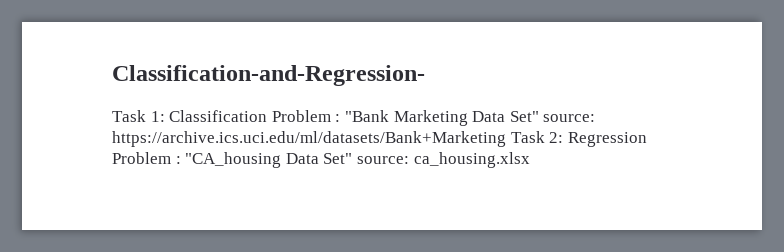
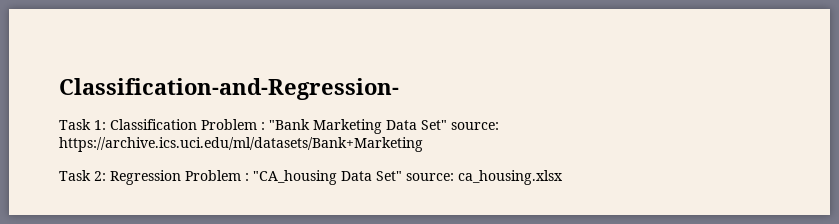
- Task 1: Classification Problem : "Bank Marketing Data Set" source: https://archive.ics.uci.edu/ml/datasets/Bank+Marketing Task 2: Regression Problem : "CA_housing Data Set" source: ca_housing.xlsx
+ Task 1: Classification Problem : "Bank Marketing Data Set" source: https://archive.ics.uci.edu/ml/datasets/Bank+Marketing
+ Task 2: Regression Problem : "CA_housing Data Set" source: ca_housing.xlsx

